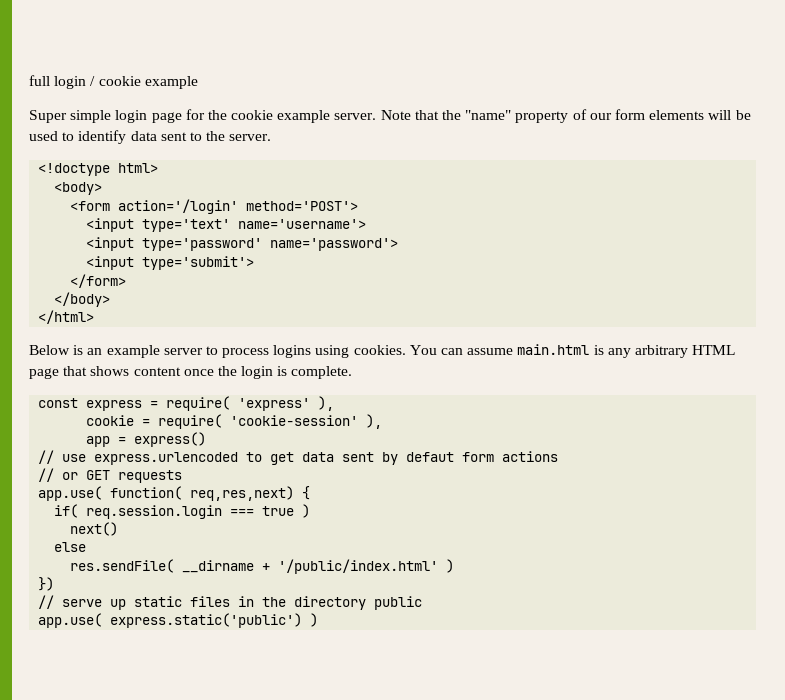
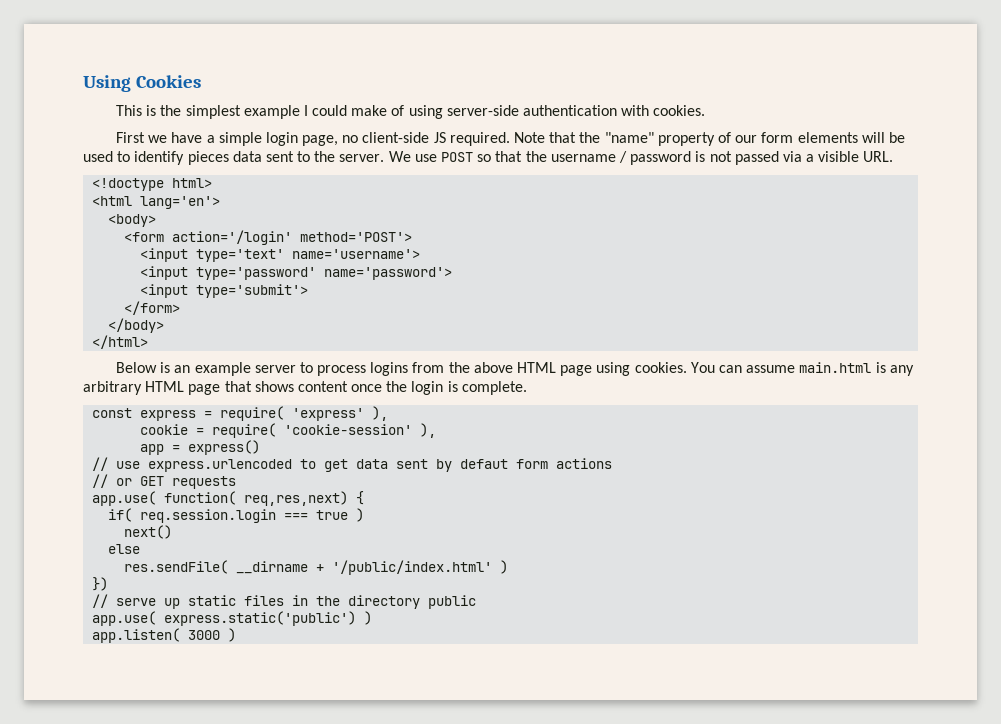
- full login / cookie example
- Super simple login page for the cookie example server.
+ Using Cookies
+ This is the simplest example I could make of using server-side authentication with cookies.
+ First we have a simple login page, no client-side JS required.
- Note that the "name" property of our form elements will be used to identify data sent to the server.
+ Note that the "name" property of our form elements will be used to identify pieces data sent to the server. We use POST so that the username / password is not passed via a visible URL.
+ <html lang='en'>
- Below is an example server to process logins using cookies.
+ Below is an example server to process logins from the above HTML page using cookies.
+ app.listen( 3000 )

